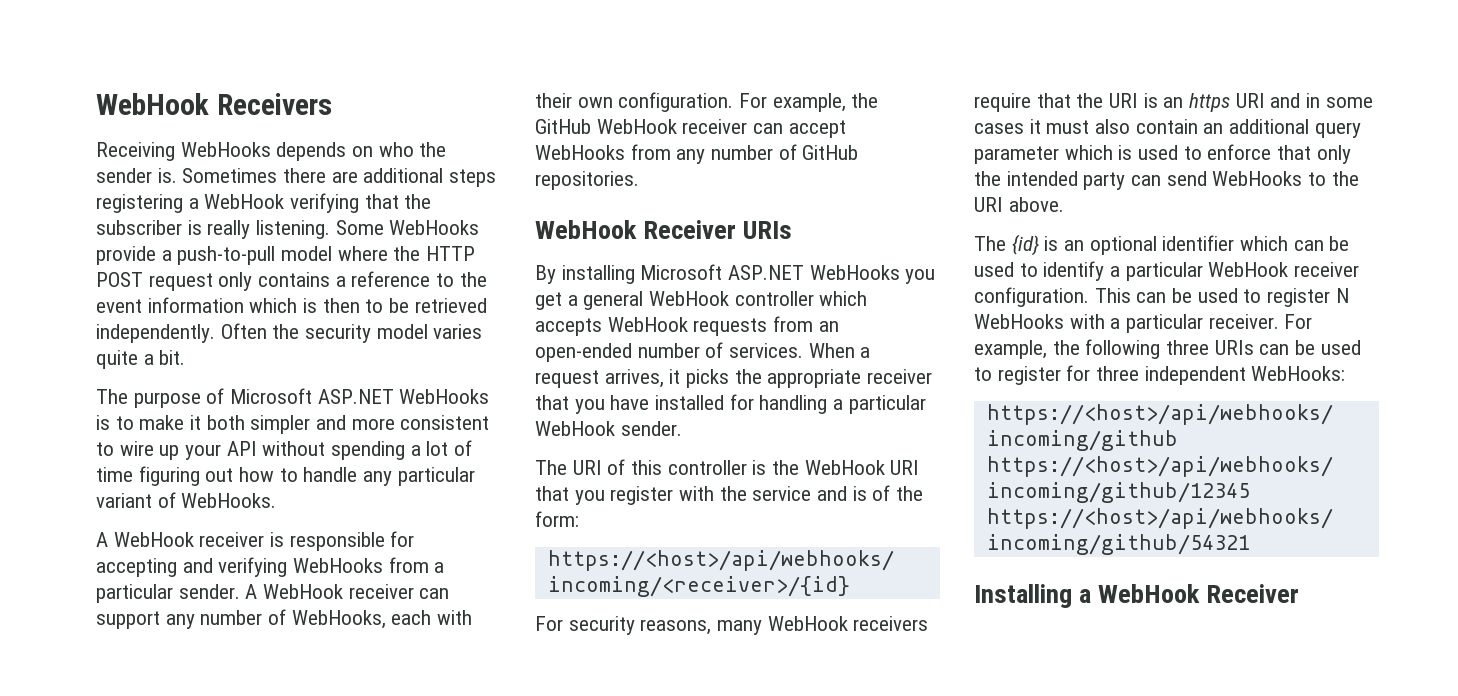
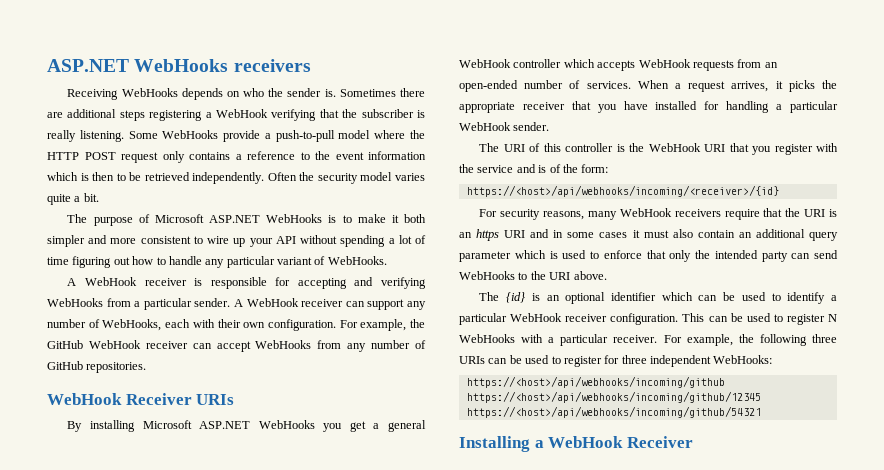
- WebHook Receivers
+ ASP.NET WebHooks receivers

